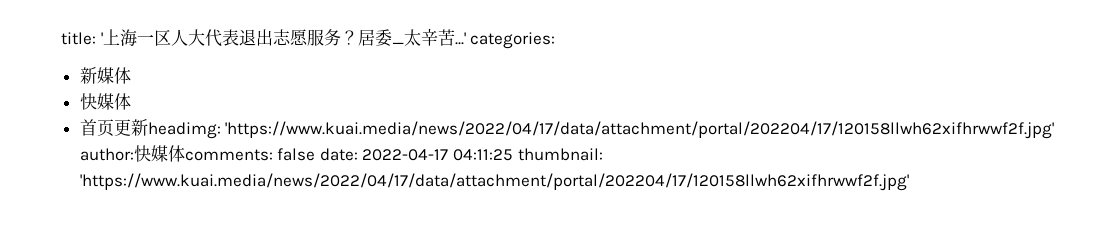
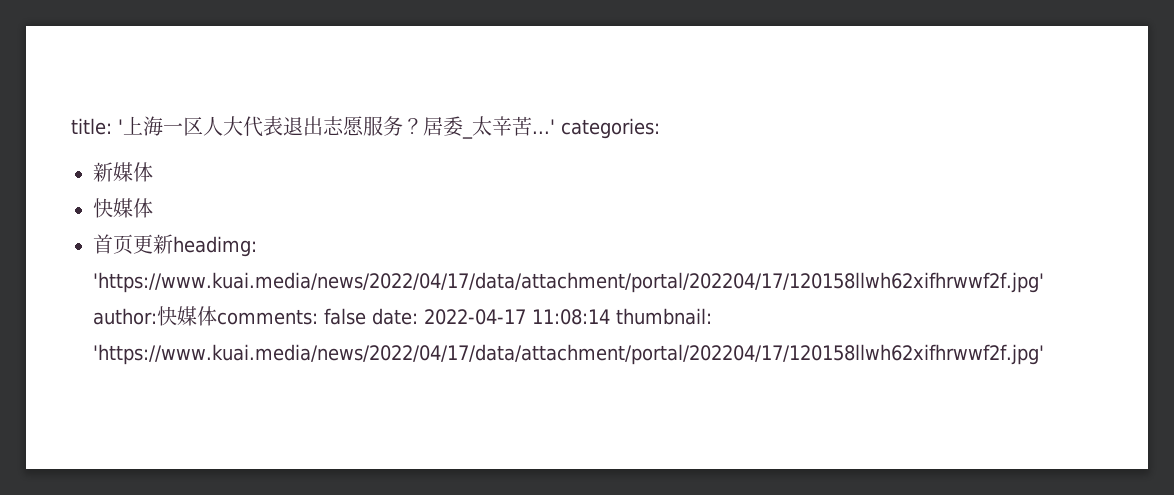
- 首页更新headimg: 'https://www.kuai.media/news/2022/04/17/data/attachment/portal/202204/17/120158llwh62xifhrwwf2f.jpg' author:快媒体comments: false date: 2022-04-17 04:11:25 thumbnail: 'https://www.kuai.media/news/2022/04/17/data/attachment/portal/202204/17/120158llwh62xifhrwwf2f.jpg'
+ 首页更新headimg: 'https://www.kuai.media/news/2022/04/17/data/attachment/portal/202204/17/120158llwh62xifhrwwf2f.jpg' author:快媒体comments: false date: 2022-04-17 11:08:14 thumbnail: 'https://www.kuai.media/news/2022/04/17/data/attachment/portal/202204/17/120158llwh62xifhrwwf2f.jpg'

